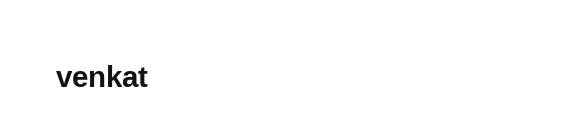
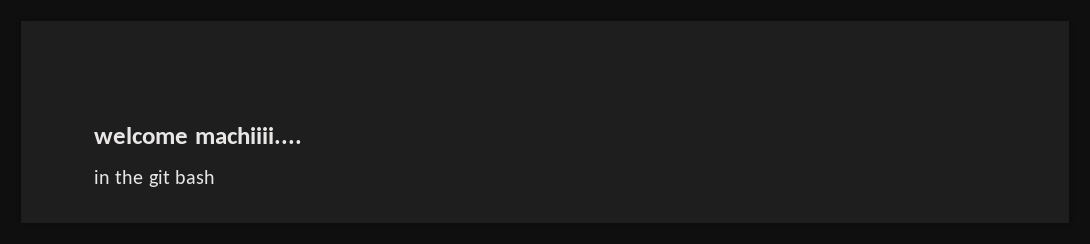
- venkat
+ welcome machiiii....
+ in the git bash

